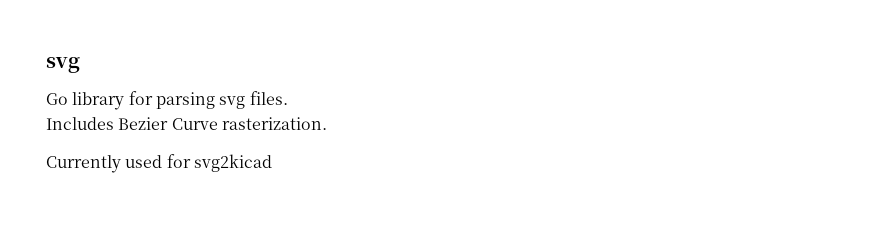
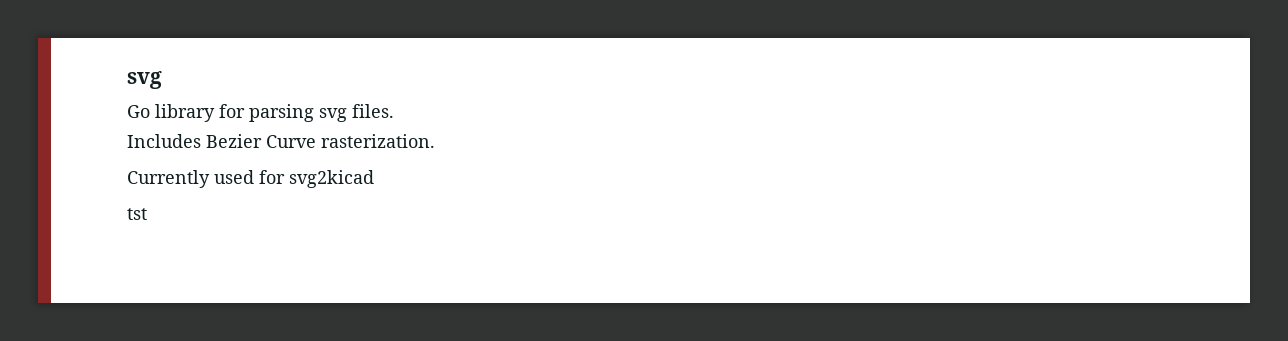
+ tst

